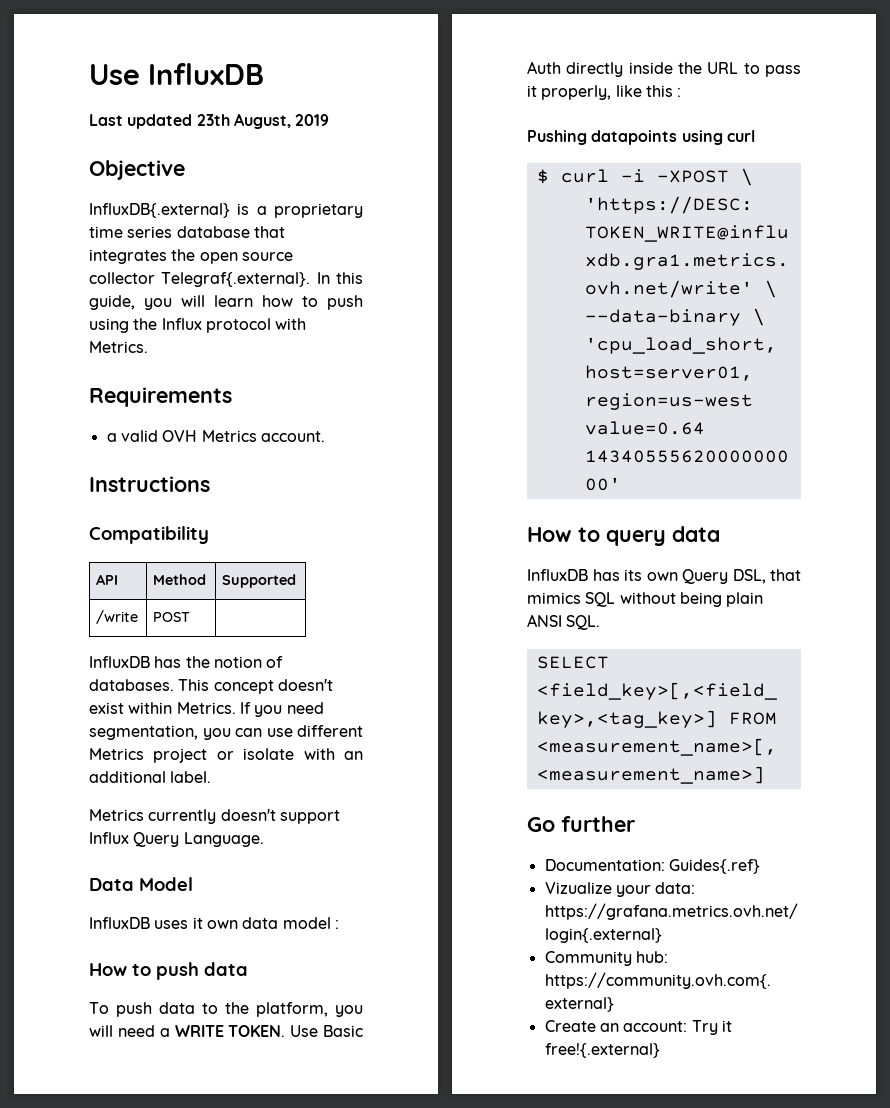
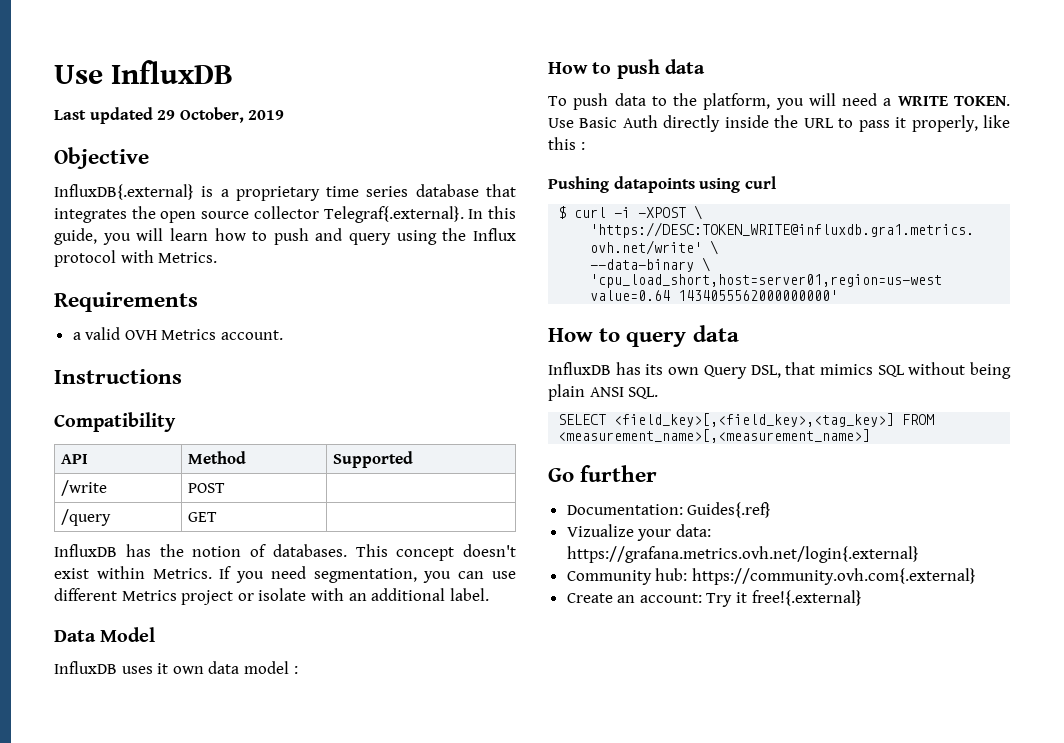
- Last updated 23th August, 2019
+ Last updated 29 October, 2019
- InfluxDB{.external} is a proprietary time series database that integrates the open source collector Telegraf{.external}. In this guide, you will learn how to push using the Influx protocol with Metrics.
+ InfluxDB{.external} is a proprietary time series database that integrates the open source collector Telegraf{.external}. In this guide, you will learn how to push and query using the Influx protocol with Metrics.
+ /query | GET |
- Metrics currently doesn't support Influx Query Language.

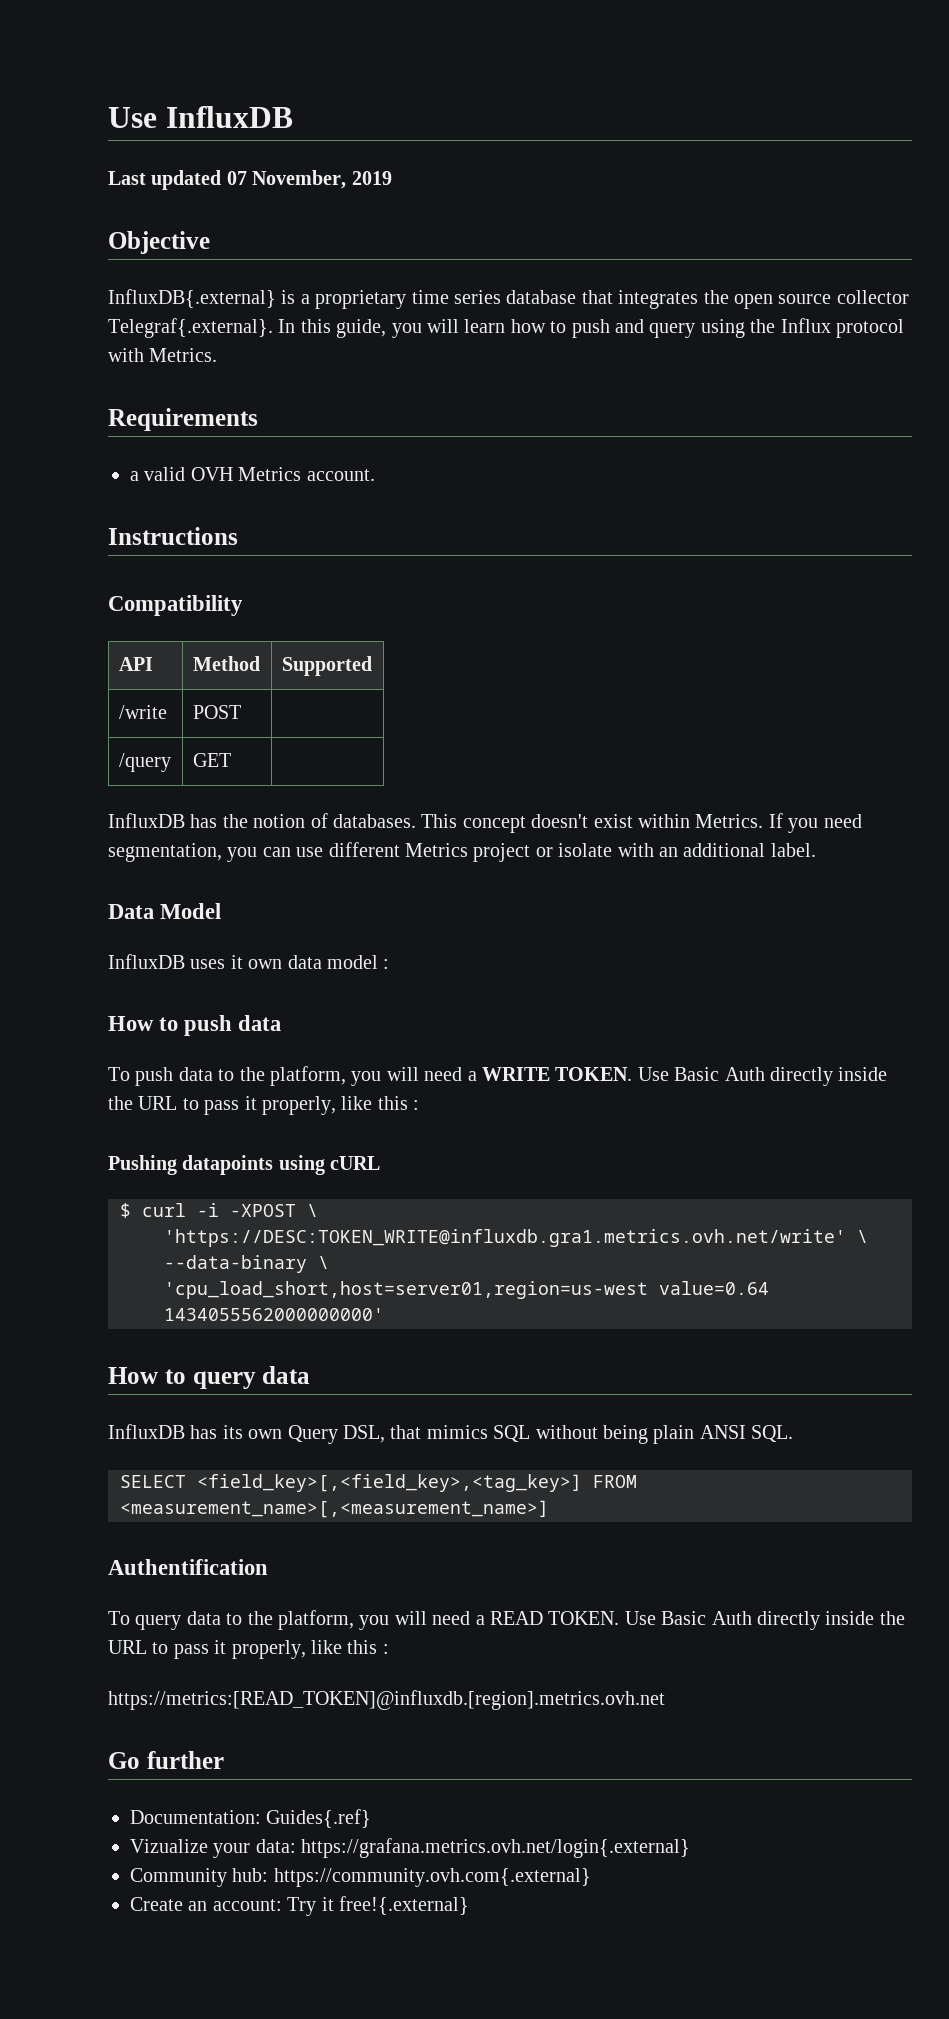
- Last updated 29 October, 2019
+ Last updated 07 November, 2019
- Pushing datapoints using curl
+ Pushing datapoints using cURL
+ Authentification
+ To query data to the platform, you will need a READ TOKEN. Use Basic Auth directly inside the URL to pass it properly, like this :
+ https://metrics:[READ_TOKEN]@influxdb.[region].metrics.ovh.net

